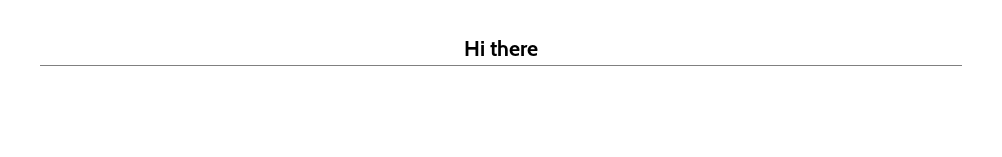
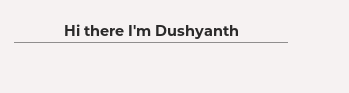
- Hi there
+ Hi there I'm Dushyanth

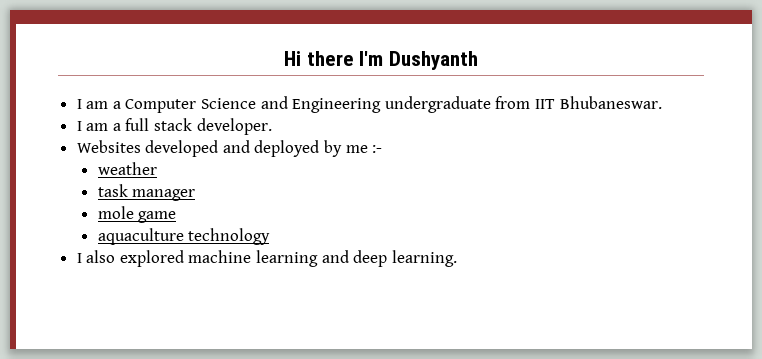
+ I am a Computer Science and Engineering undergraduate from IIT Bhubaneswar.
+ I am a full stack developer.
+ Websites developed and deployed by me :-
+ weather
+ task manager
+ mole game
+ aquaculture technology
+ I also explored machine learning and deep learning.

